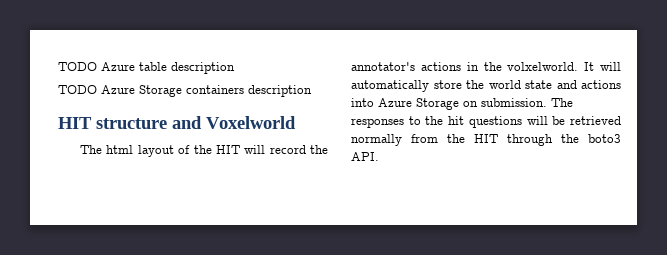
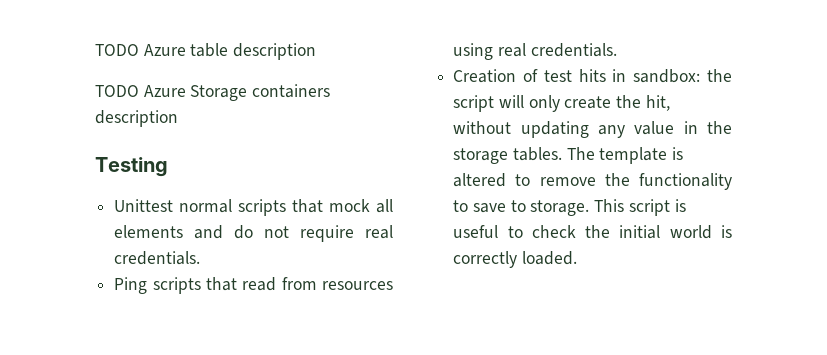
- HIT structure and Voxelworld
- The html layout of the HIT will record the annotator's actions in the volxelworld. It will automatically store the world state and actions into Azure Storage on submission. The responses to the hit questions will be retrieved normally from the HIT through the boto3 API.
+ Testing
+ Unittest normal scripts that mock all elements and do not require real credentials.
+ Ping scripts that read from resources using real credentials.
+ Creation of test hits in sandbox: the script will only create the hit, without updating any value in the storage tables. The template is altered to remove the functionality to save to storage. This script is useful to check the initial world is correctly loaded.

